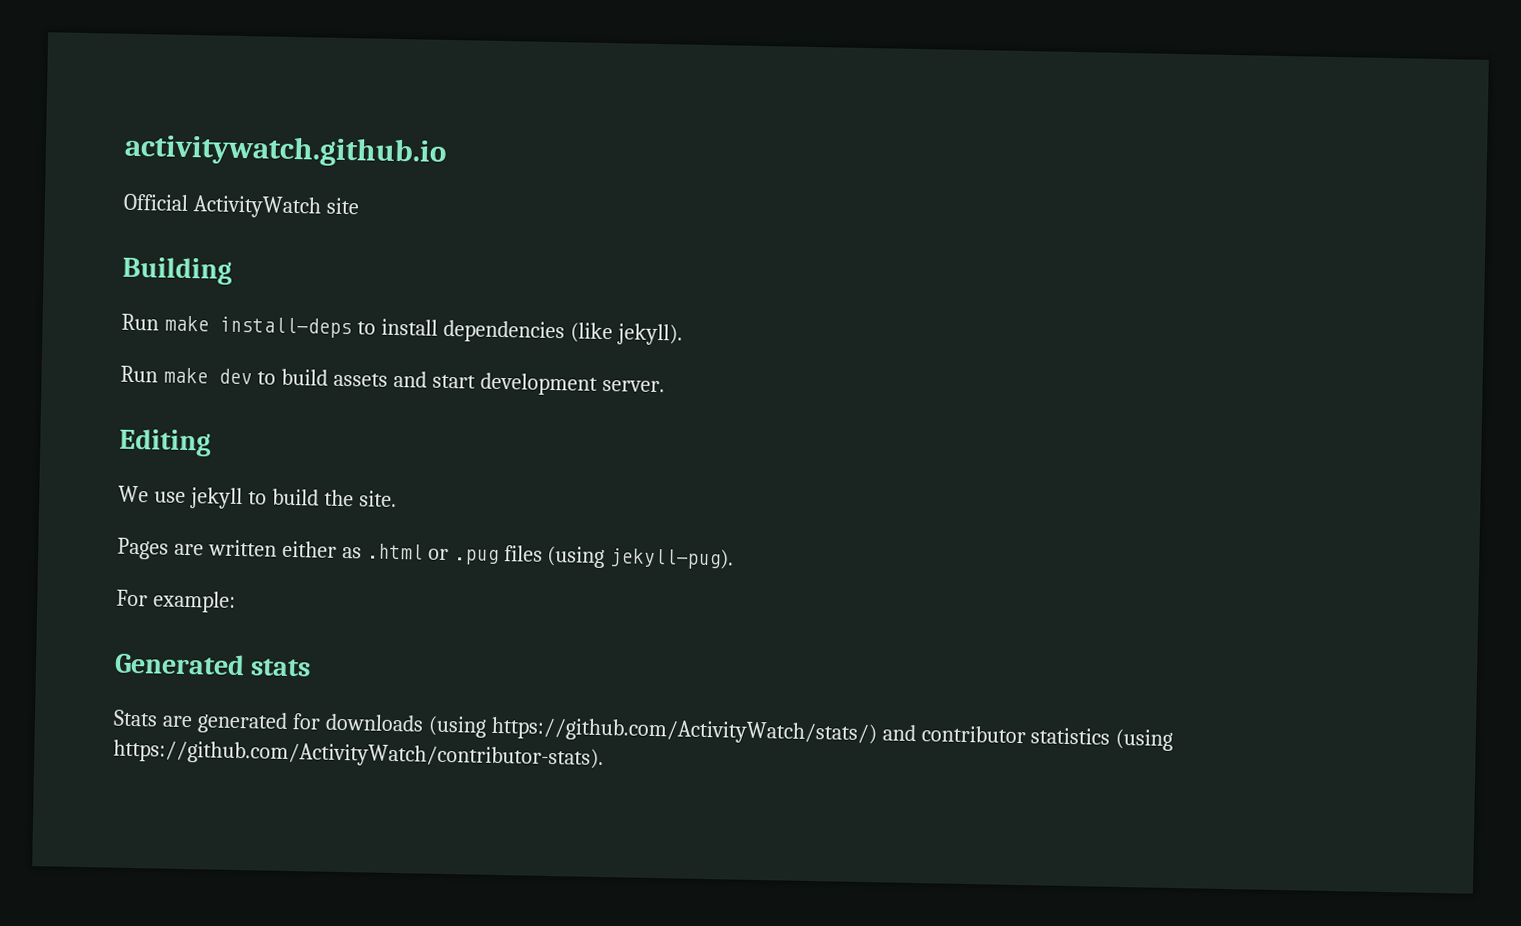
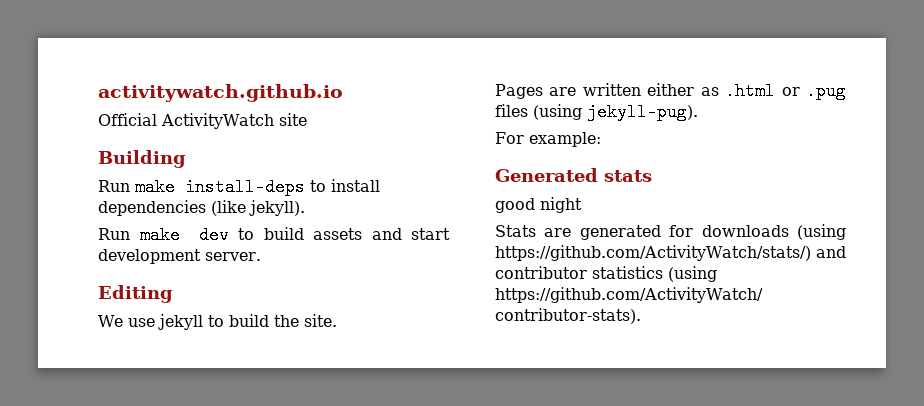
+ good night

